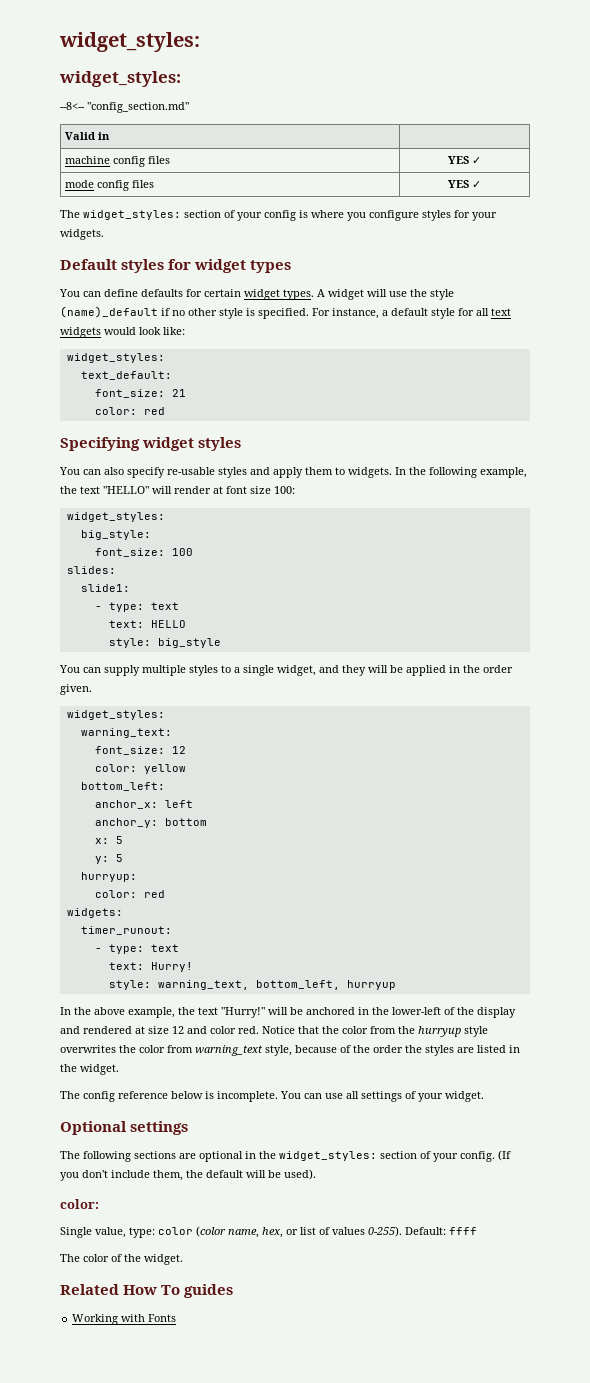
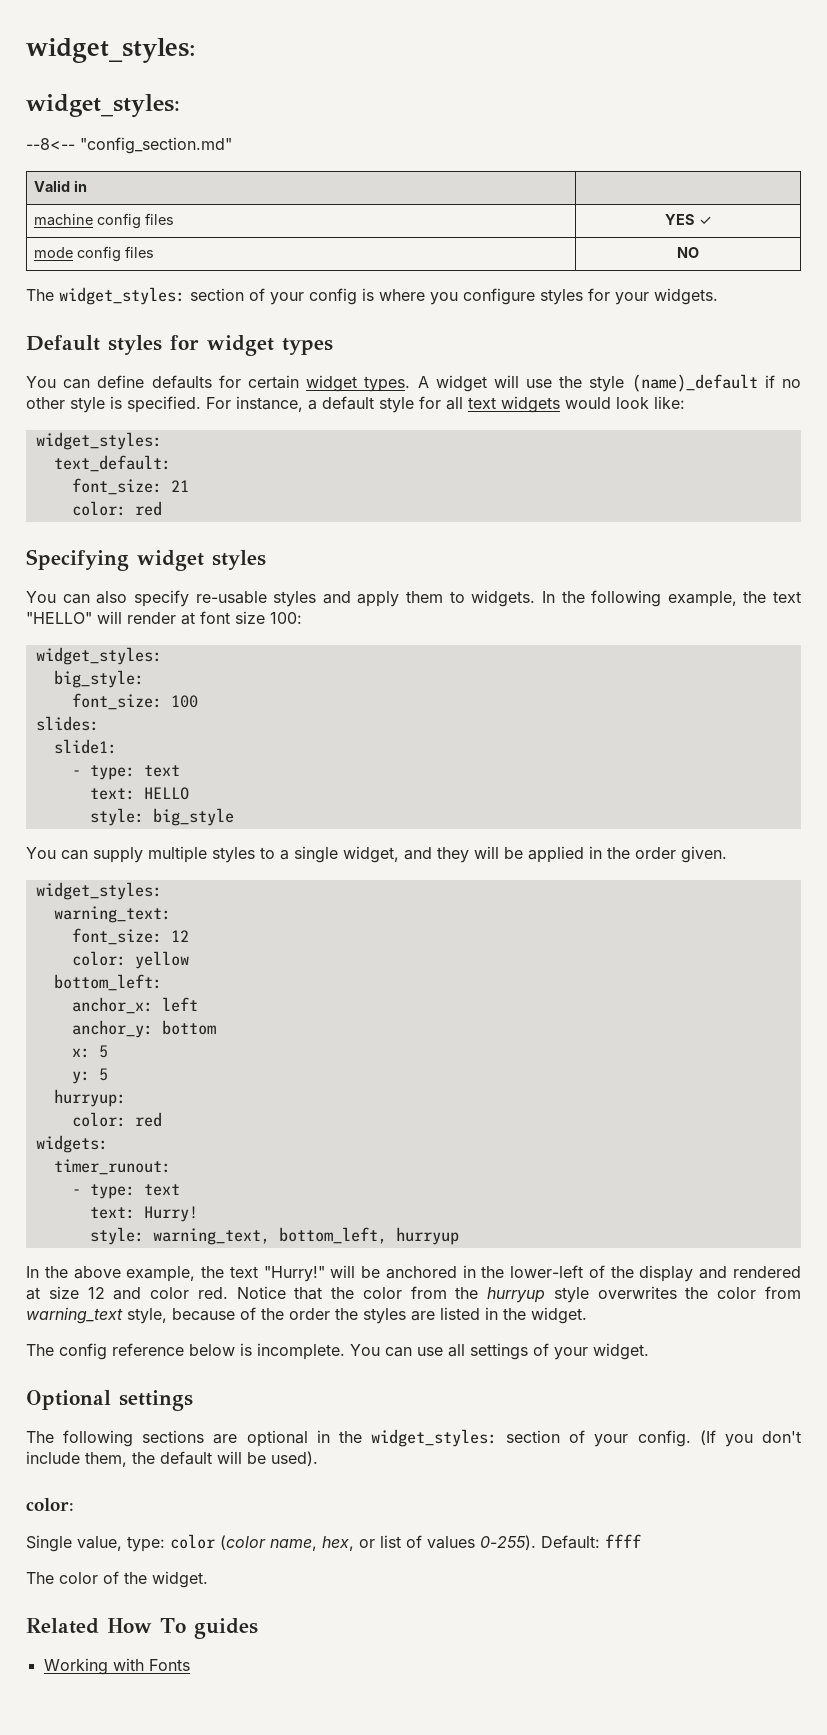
- mode config files | YES ✓
+ mode config files | NO

